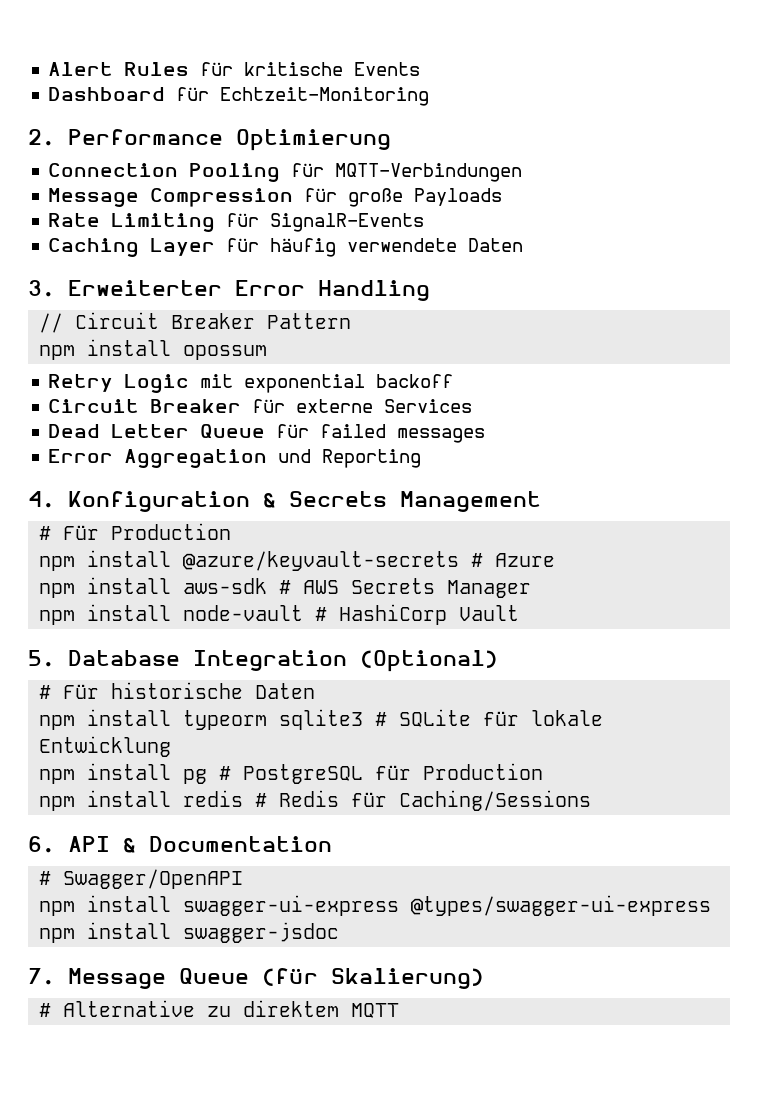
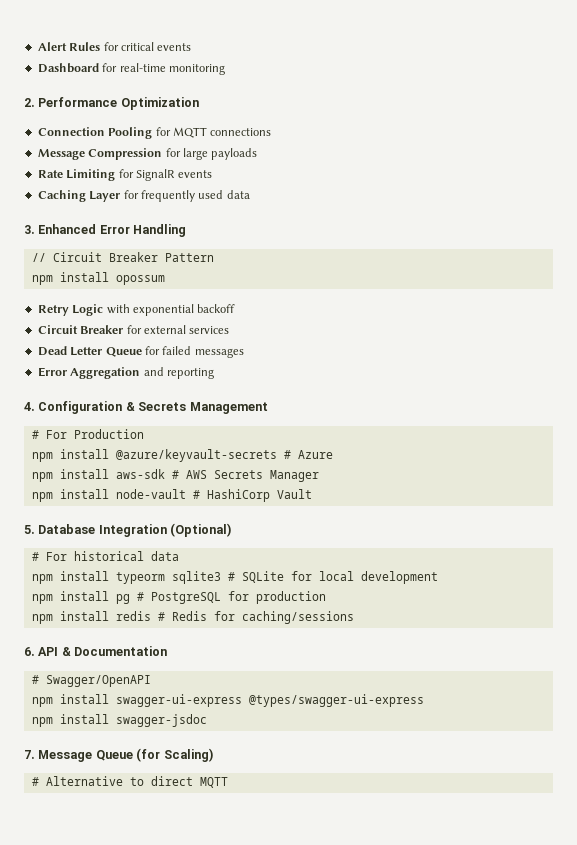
- Alert Rules für kritische Events
- Dashboard für Echtzeit-Monitoring
+ Alert Rules for critical events
+ Dashboard for real-time monitoring
- 2. Performance Optimierung
+ 2. Performance Optimization
- Connection Pooling für MQTT-Verbindungen
+ Connection Pooling for MQTT connections
- Message Compression für große Payloads
+ Message Compression for large payloads
- Rate Limiting für SignalR-Events
+ Rate Limiting for SignalR events
- Caching Layer für häufig verwendete Daten
+ Caching Layer for frequently used data
- 3. Erweiterter Error Handling
+ 3. Enhanced Error Handling
- Retry Logic mit exponential backoff
+ Retry Logic with exponential backoff
- Circuit Breaker für externe Services
+ Circuit Breaker for external services
- Dead Letter Queue für failed messages
+ Dead Letter Queue for failed messages
- Error Aggregation und Reporting
+ Error Aggregation and reporting
- 4. Konfiguration & Secrets Management
+ 4. Configuration & Secrets Management
- # Für Production
+ # For Production
- # Für historische Daten
+ # For historical data
- npm install typeorm sqlite3 # SQLite für lokale Entwicklung
+ npm install typeorm sqlite3 # SQLite for local development
- npm install pg # PostgreSQL für Production
+ npm install pg # PostgreSQL for production
- npm install redis # Redis für Caching/Sessions
+ npm install redis # Redis for caching/sessions
- 7. Message Queue (für Skalierung)
+ 7. Message Queue (for Scaling)
- # Alternative zu direktem MQTT
+ # Alternative to direct MQTT

